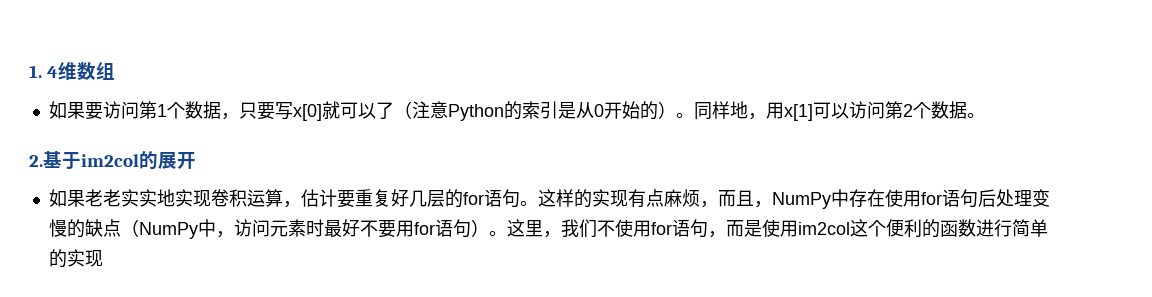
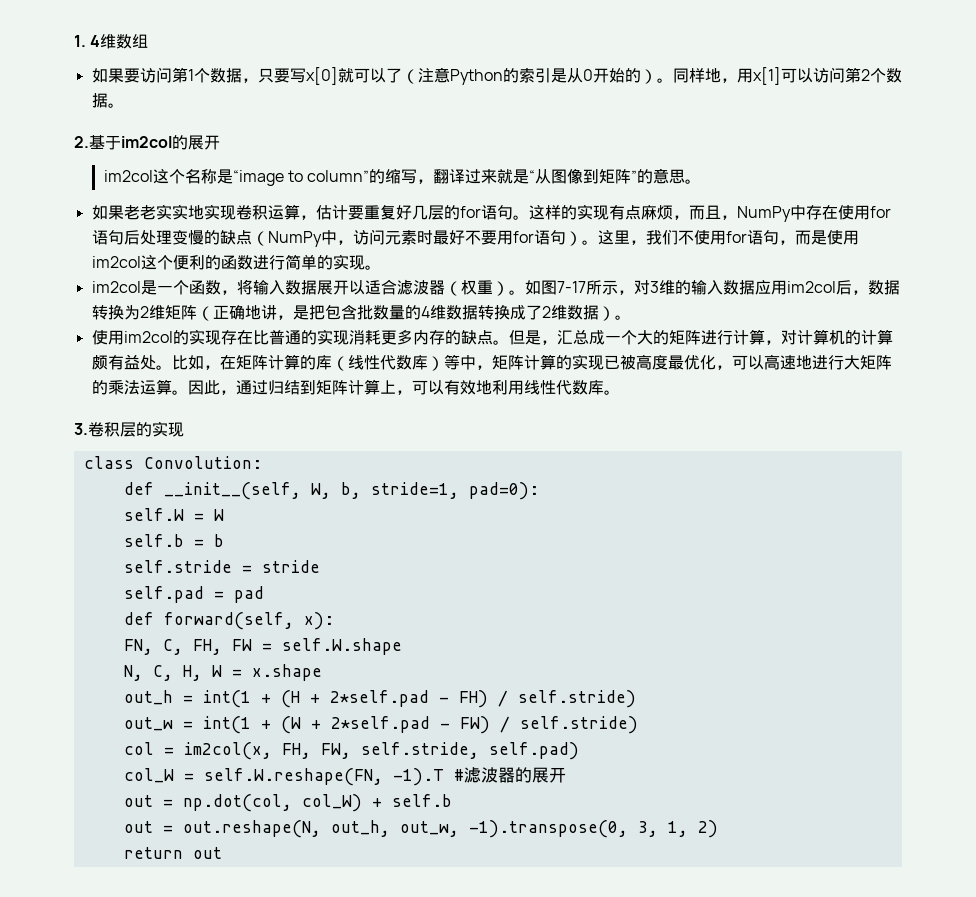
+ im2col这个名称是“image to column”的缩写，翻译过来就是“从图像到矩阵”的意思。
- 这里，我们不使用for语句，而是使用im2col这个便利的函数进行简单的实现
+ 这里，我们不使用for语句，而是使用im2col这个便利的函数进行简单的实现。
+ im2col是一个函数，将输入数据展开以适合滤波器（权重）。如图7-17所示，对3维的输入数据应用im2col后，数据转换为2维矩阵（正确地讲，是把包含批数量的4维数据转换成了2维数据）。
+ 使用im2col的实现存在比普通的实现消耗更多内存的缺点。但是，汇总成一个大的矩阵进行计算，对计算机的计算颇有益处。比如，在矩阵计算的库（线性代数库）等中，矩阵计算的实现已被高度最优化，可以高速地进行大矩阵的乘法运算。因此，通过归结到矩阵计算上，可以有效地利用线性代数库。
+ 3.卷积层的实现
+ class Convolution:
+ def __init__(self, W, b, stride=1, pad=0):
+ self.W = W
+ self.b = b
+ self.stride = stride
+ self.pad = pad
+ def forward(self, x):
+ FN, C, FH, FW = self.W.shape
+ N, C, H, W = x.shape
+ out_h = int(1 + (H + 2*self.pad - FH) / self.stride)
+ out_w = int(1 + (W + 2*self.pad - FW) / self.stride)
+ col = im2col(x, FH, FW, self.stride, self.pad)
+ col_W = self.W.reshape(FN, -1).T #滤波器的展开
+ out = np.dot(col, col_W) + self.b
+ out = out.reshape(N, out_h, out_w, -1).transpose(0, 3, 1, 2)
+ return out

